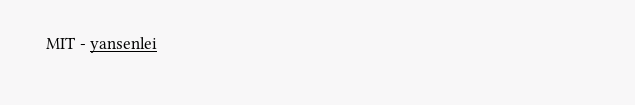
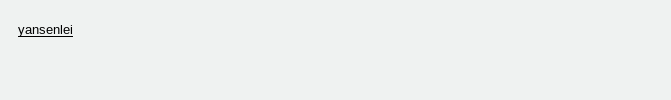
- MIT - yansenlei
+ yansenlei

